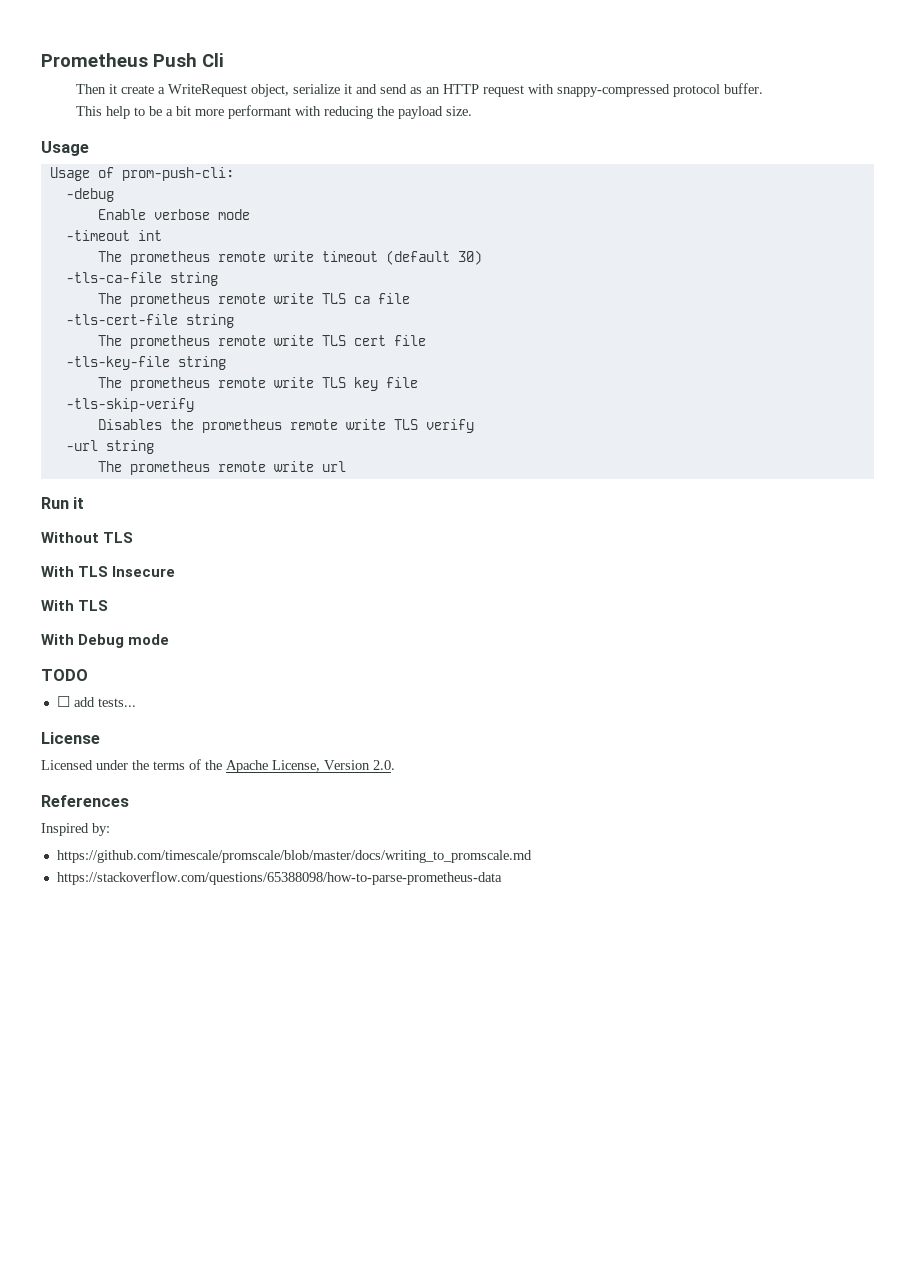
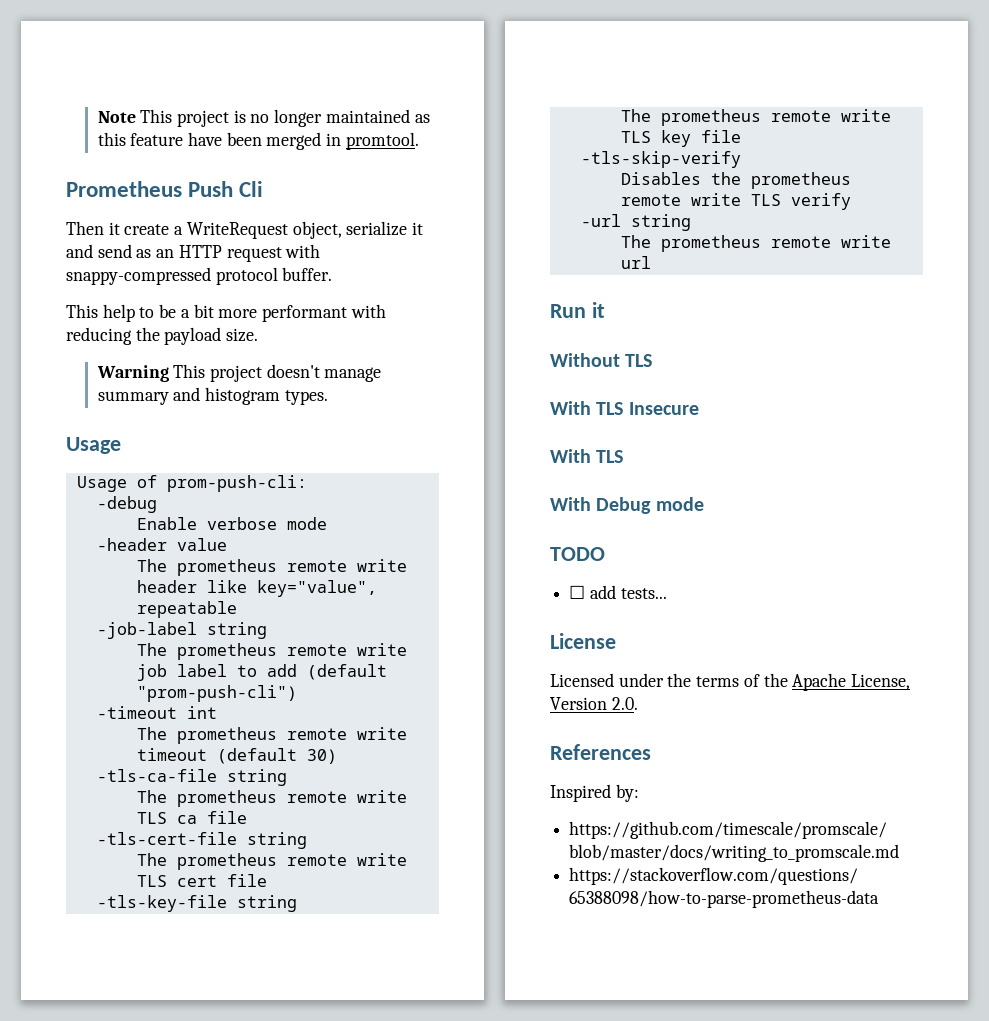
+ Note This project is no longer maintained as this feature have been merged in promtool.
+ Warning This project doesn't manage summary and histogram types.
+ -header value
+ The prometheus remote write header like key="value", repeatable
+ -job-label string
+ The prometheus remote write job label to add (default "prom-push-cli")

